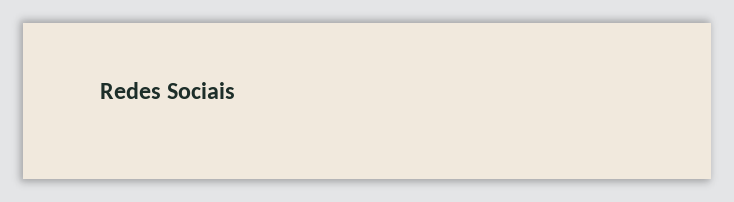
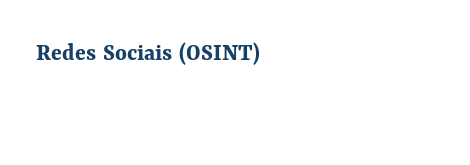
- Redes Sociais
+ Redes Sociais (OSINT)

